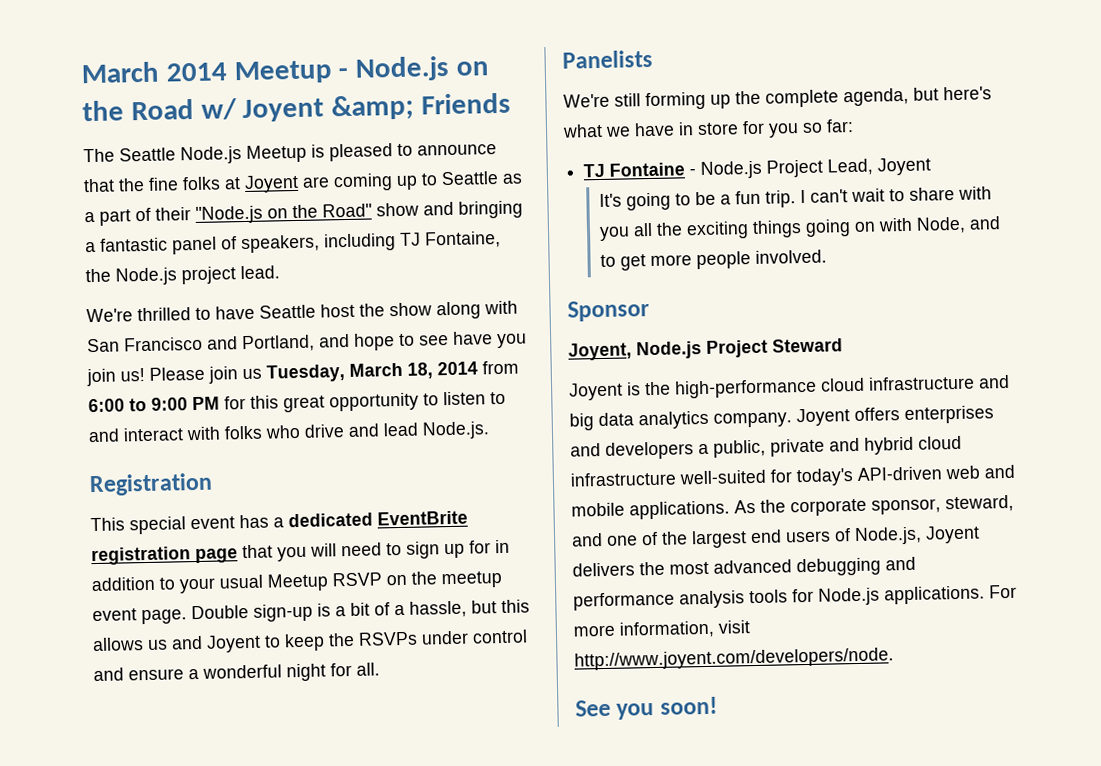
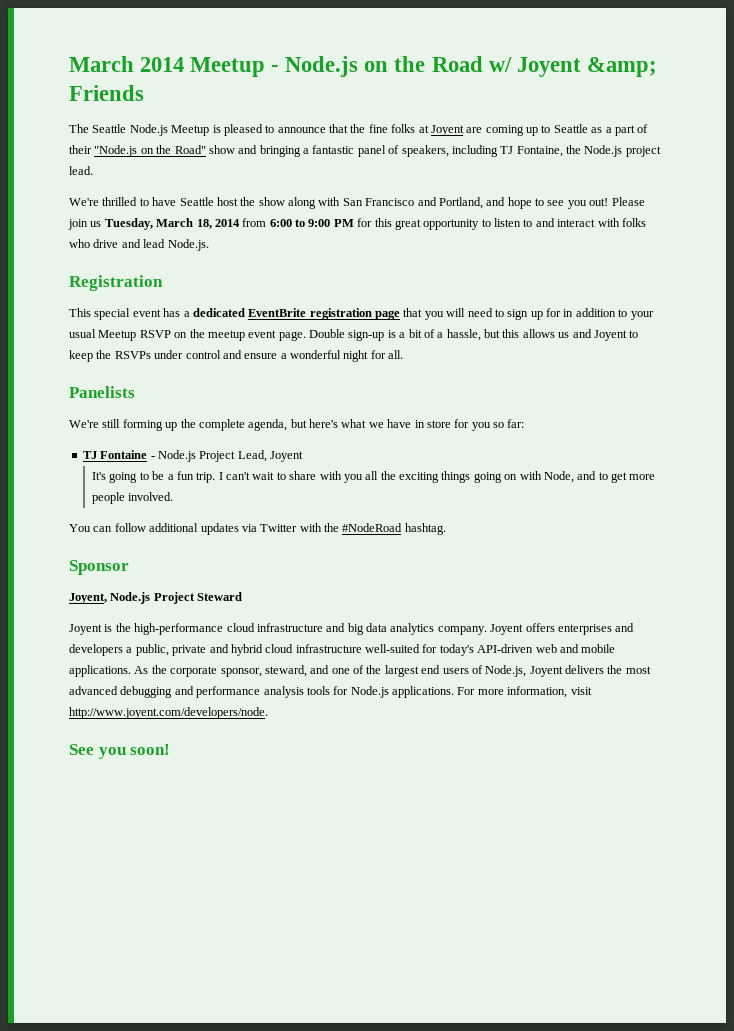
- We're thrilled to have Seattle host the show along with San Francisco and Portland, and hope to see have you join us!
+ We're thrilled to have Seattle host the show along with San Francisco and Portland, and hope to see you out!
+ You can follow additional updates via Twitter with the #NodeRoad hashtag.

